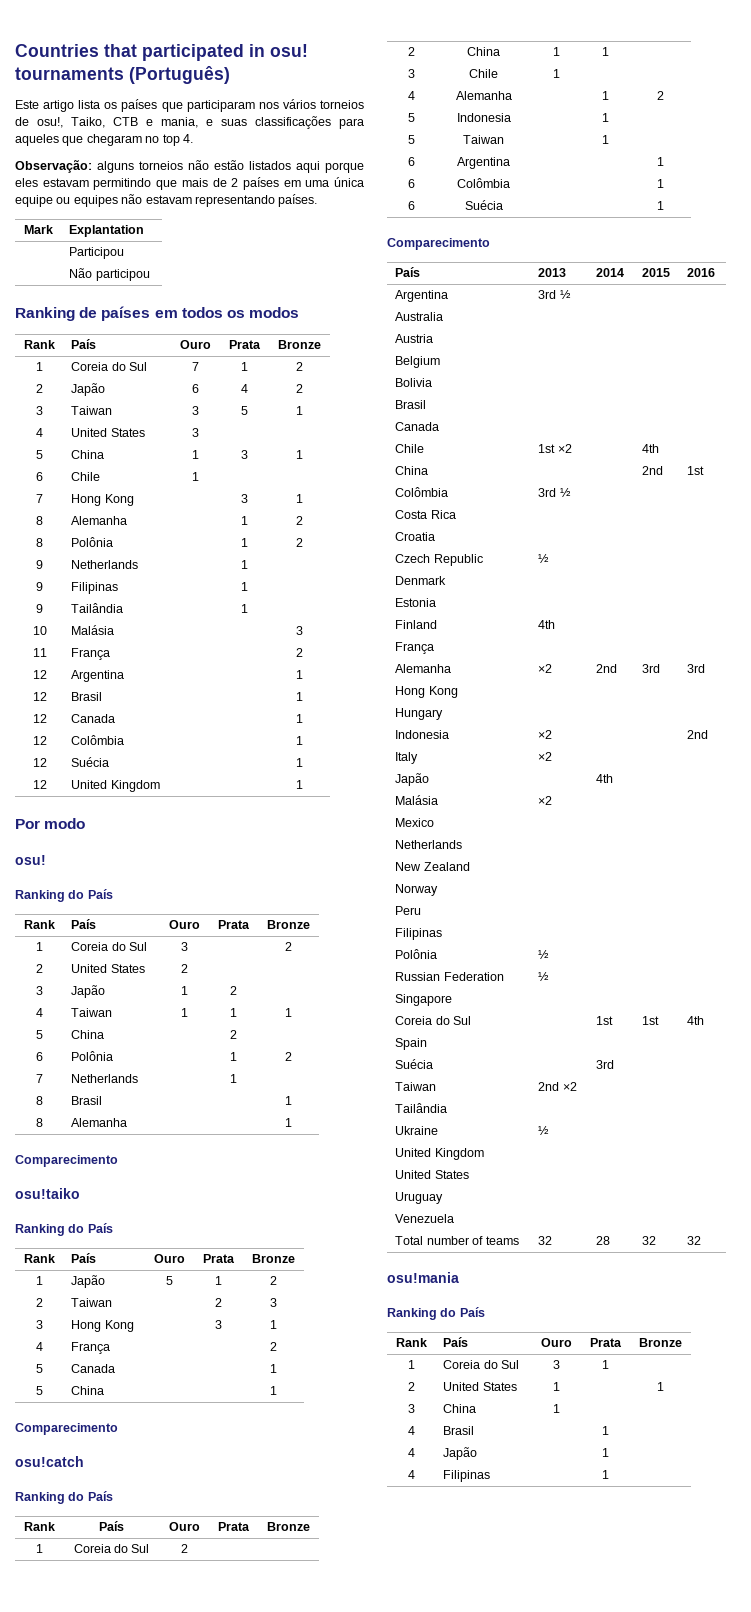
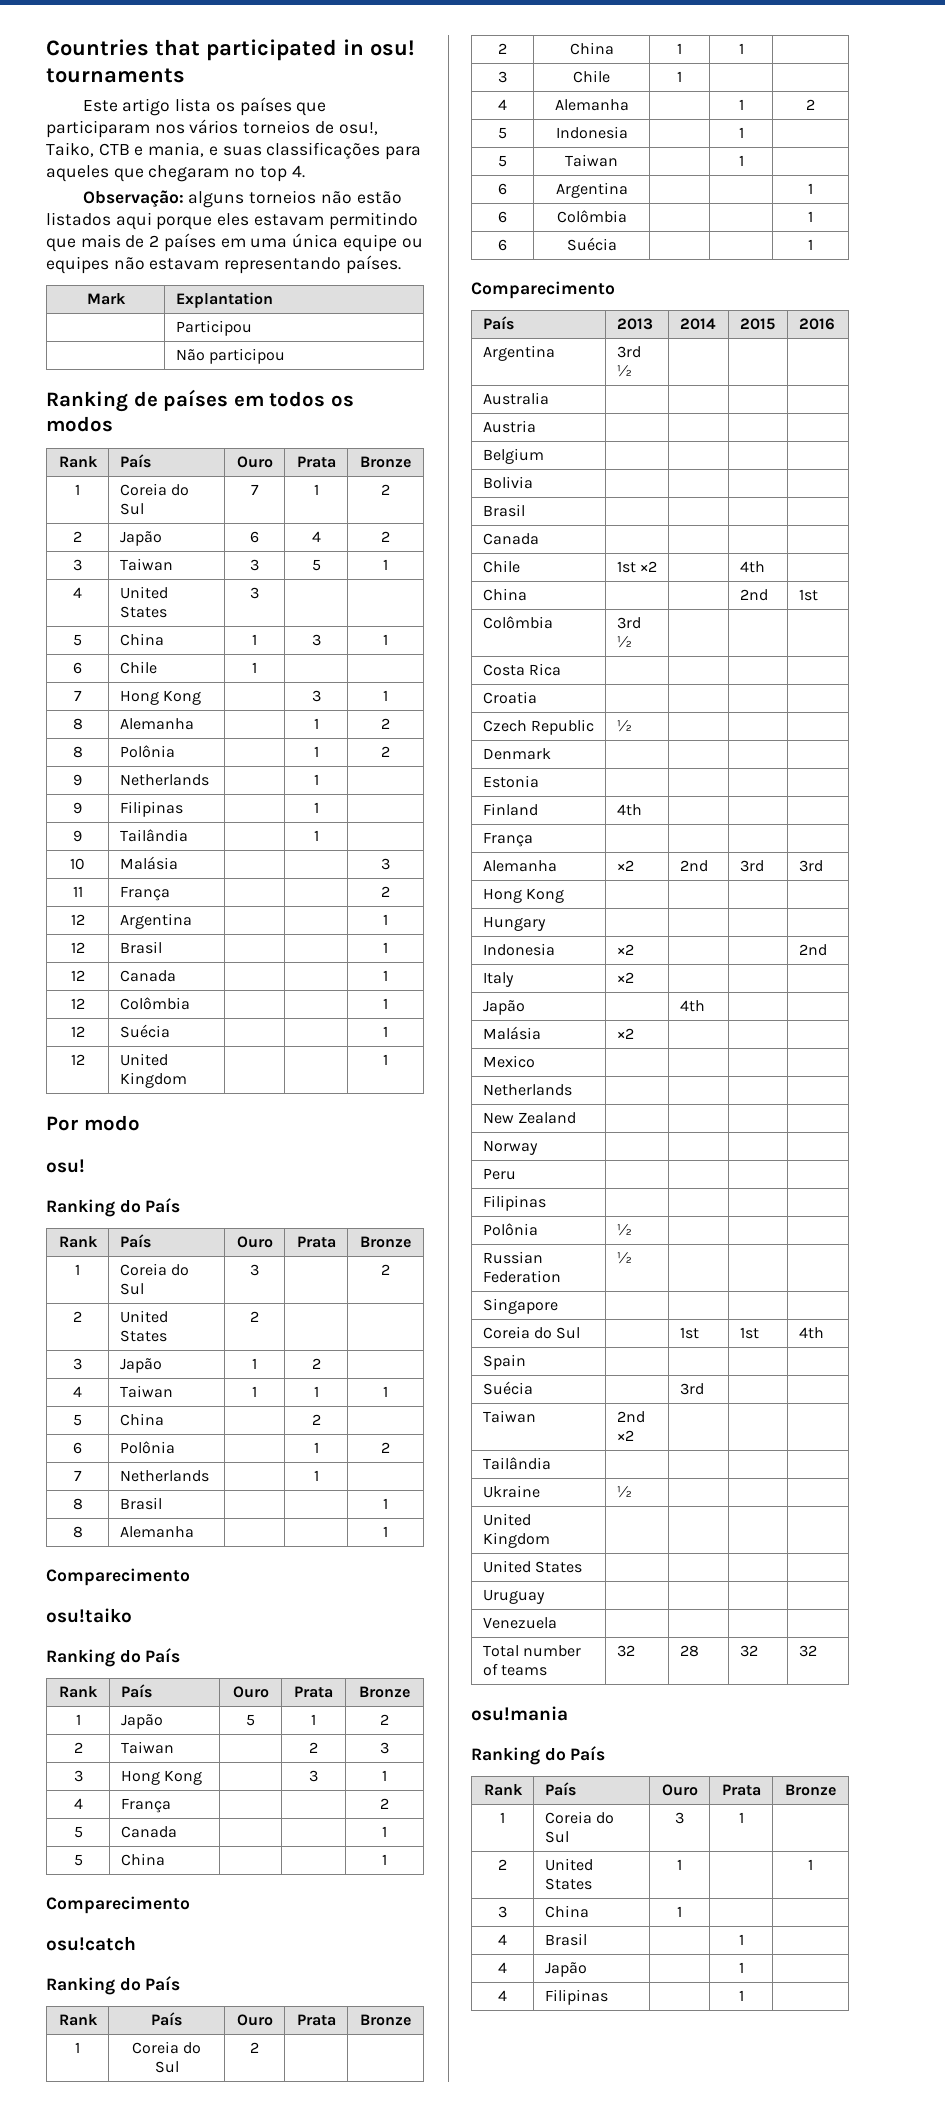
- Countries that participated in osu! tournaments (Português)
+ Countries that participated in osu! tournaments

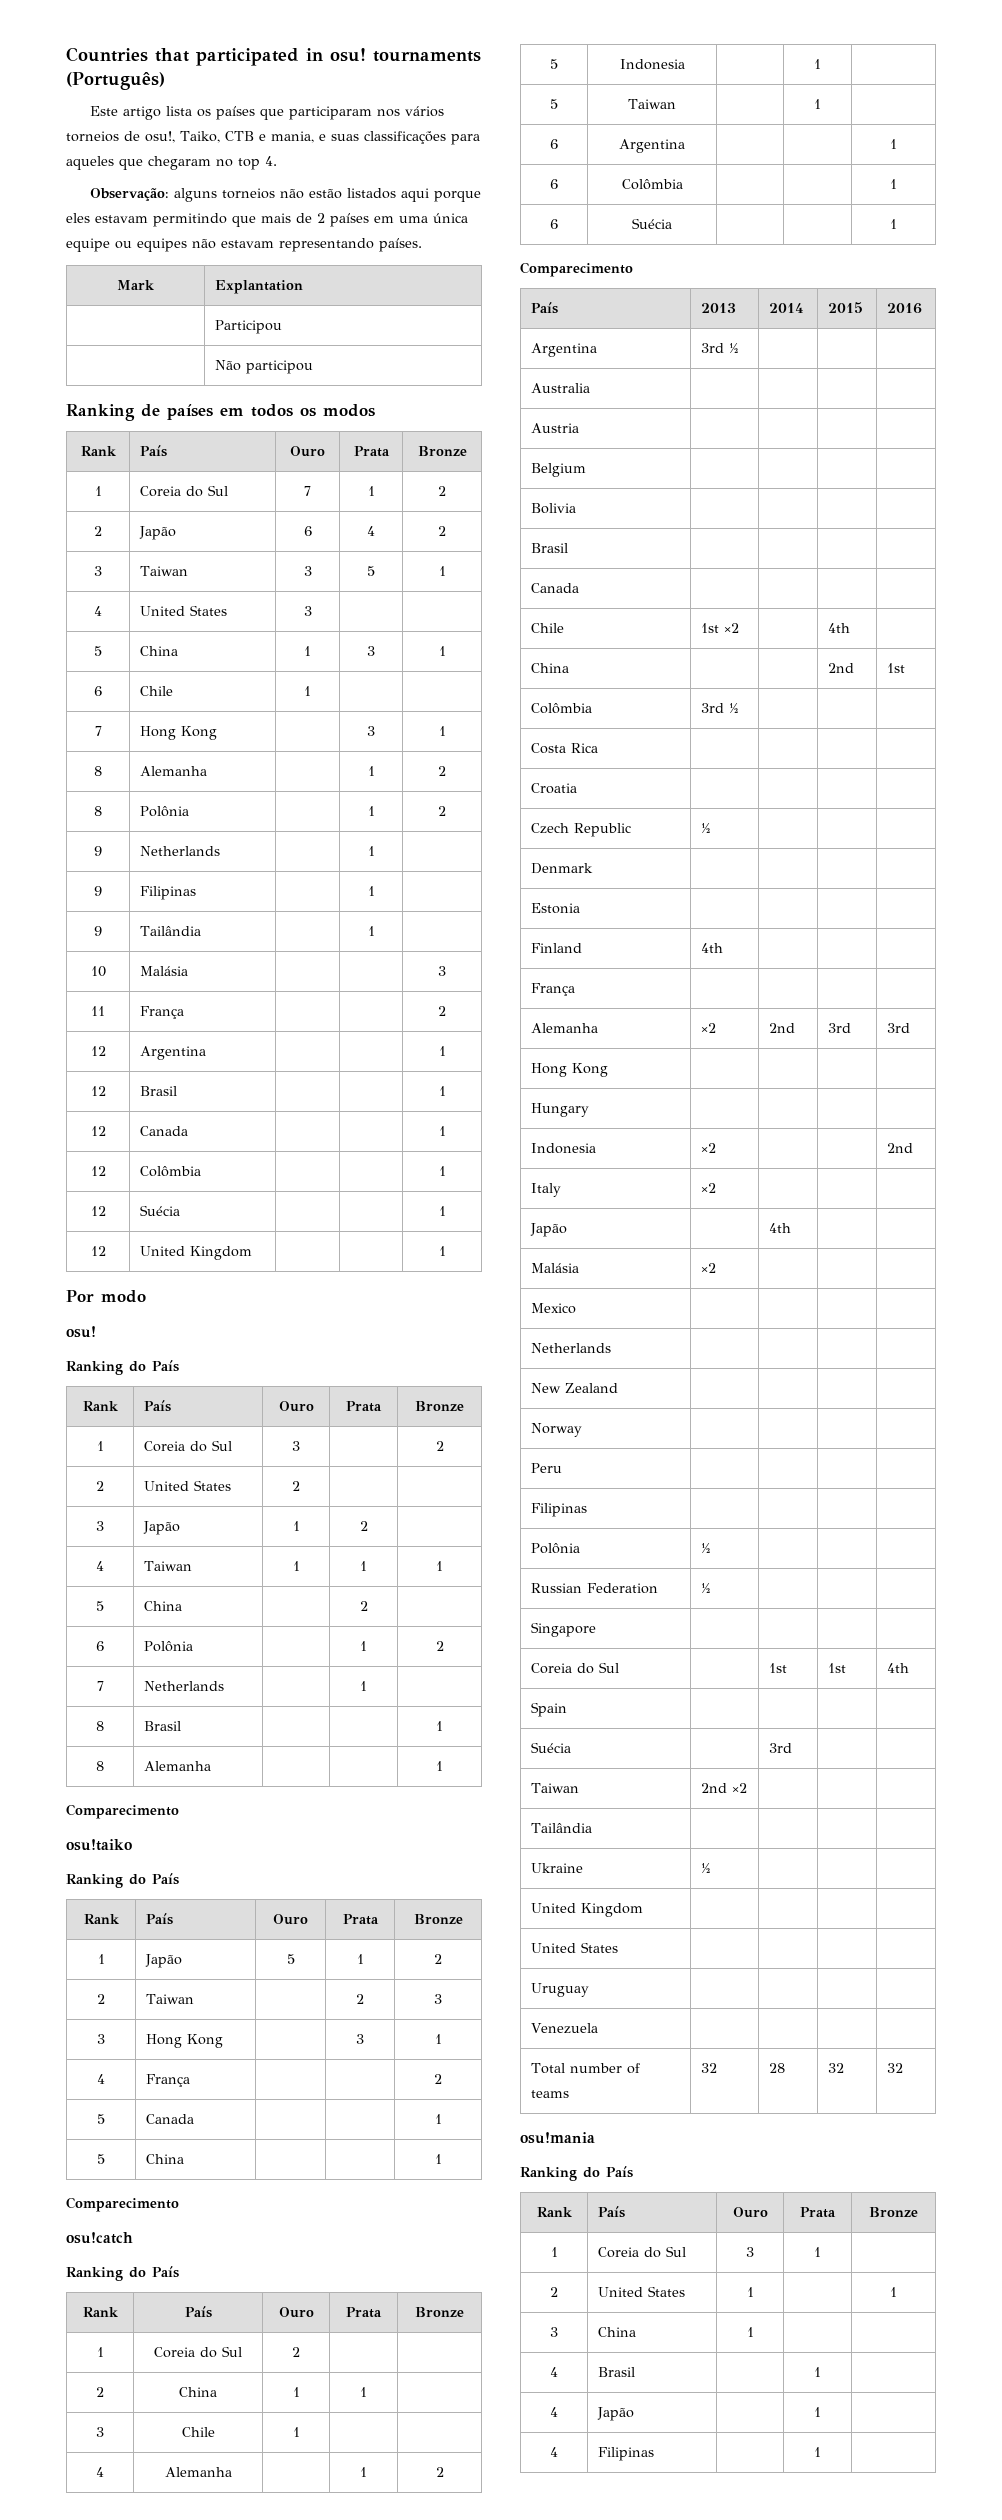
- Countries that participated in osu! tournaments
+ Countries that participated in osu! tournaments (Português)

